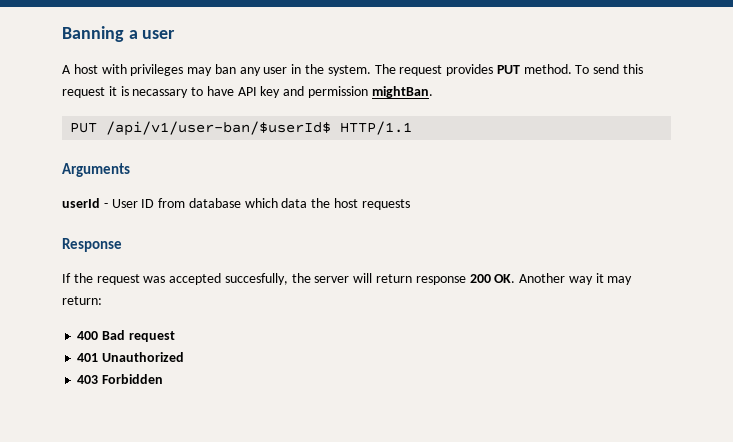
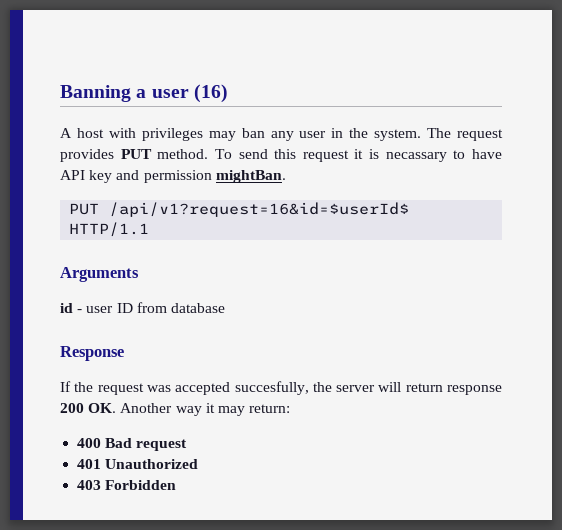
- Banning a user
+ Banning a user (16)
- PUT /api/v1/user-ban/$userId$ HTTP/1.1
+ PUT /api/v1?request=16&id=$userId$ HTTP/1.1
- userId - User ID from database which data the host requests
+ id - user ID from database

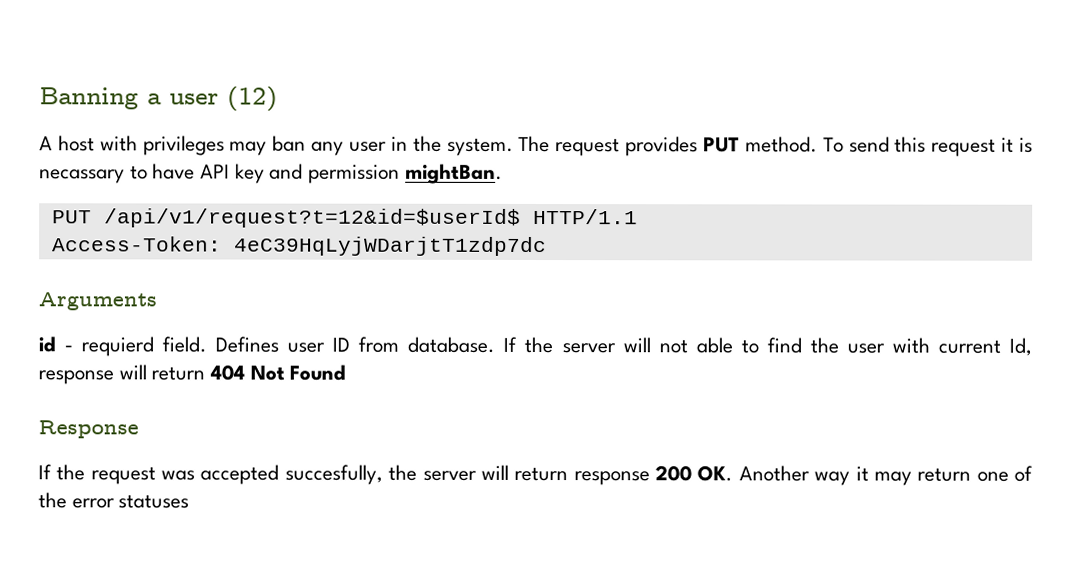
- Banning a user (16)
+ Banning a user (12)
- PUT /api/v1?request=16&id=$userId$ HTTP/1.1
+ PUT /api/v1/request?t=12&id=$userId$ HTTP/1.1
+ Access-Token: 4eC39HqLyjWDarjtT1zdp7dc
- id - user ID from database
+ id - requierd field. Defines user ID from database. If the server will not able to find the user with current Id, response will return 404 Not Found
- If the request was accepted succesfully, the server will return response 200 OK. Another way it may return:
- 400 Bad request
- 401 Unauthorized
- 403 Forbidden
+ If the request was accepted succesfully, the server will return response 200 OK. Another way it may return one of the error statuses

